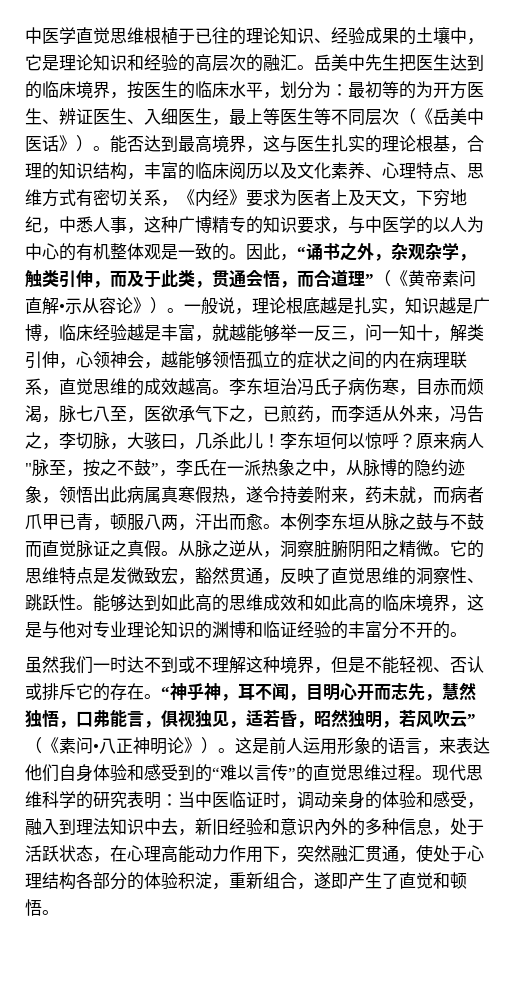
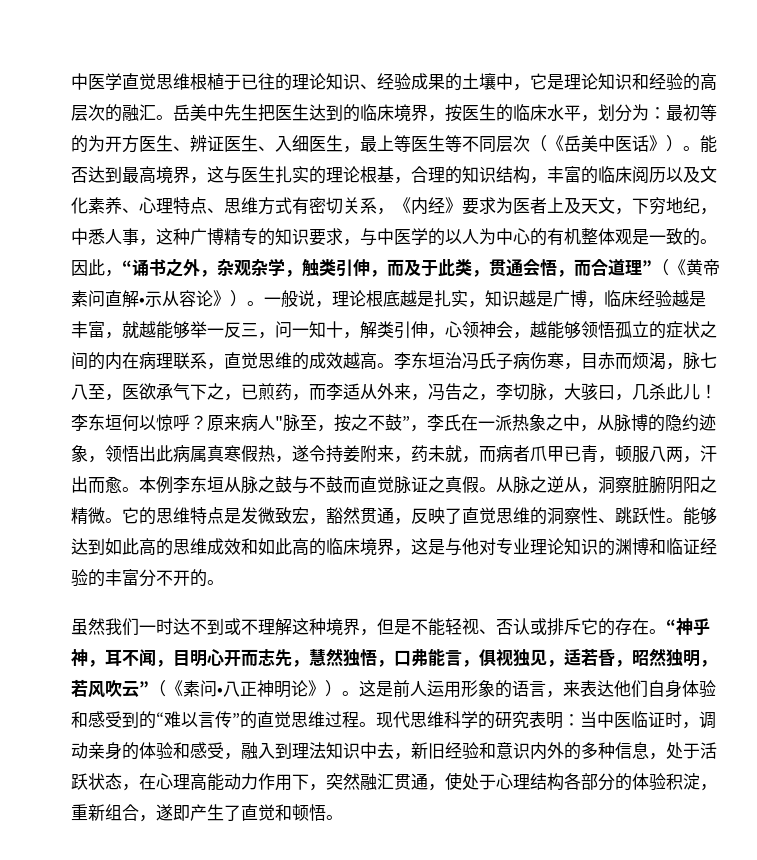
- 现代思维科学的研究表明：当中医临证时，调动亲身的体验和感受，融入到理法知识中去，新旧经验和意识內外的多种信息，处于活跃状态，在心理高能动力作用下，突然融汇贯通，使处于心理结构各部分的体验积淀，重新组合，遂即产生了直觉和顿悟。
+ 现代思维科学的研究表明：当中医临证时，调动亲身的体验和感受，融入到理法知识中去，新旧经验和意识内外的多种信息，处于活跃状态，在心理高能动力作用下，突然融汇贯通，使处于心理结构各部分的体验积淀，重新组合，遂即产生了直觉和顿悟。

